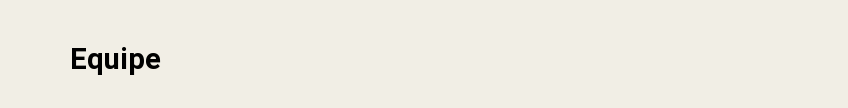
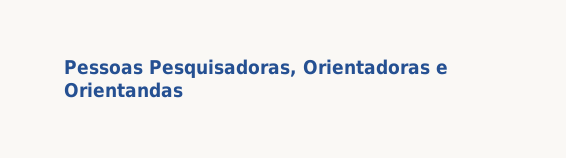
- Equipe
+ Pessoas Pesquisadoras, Orientadoras e Orientandas

